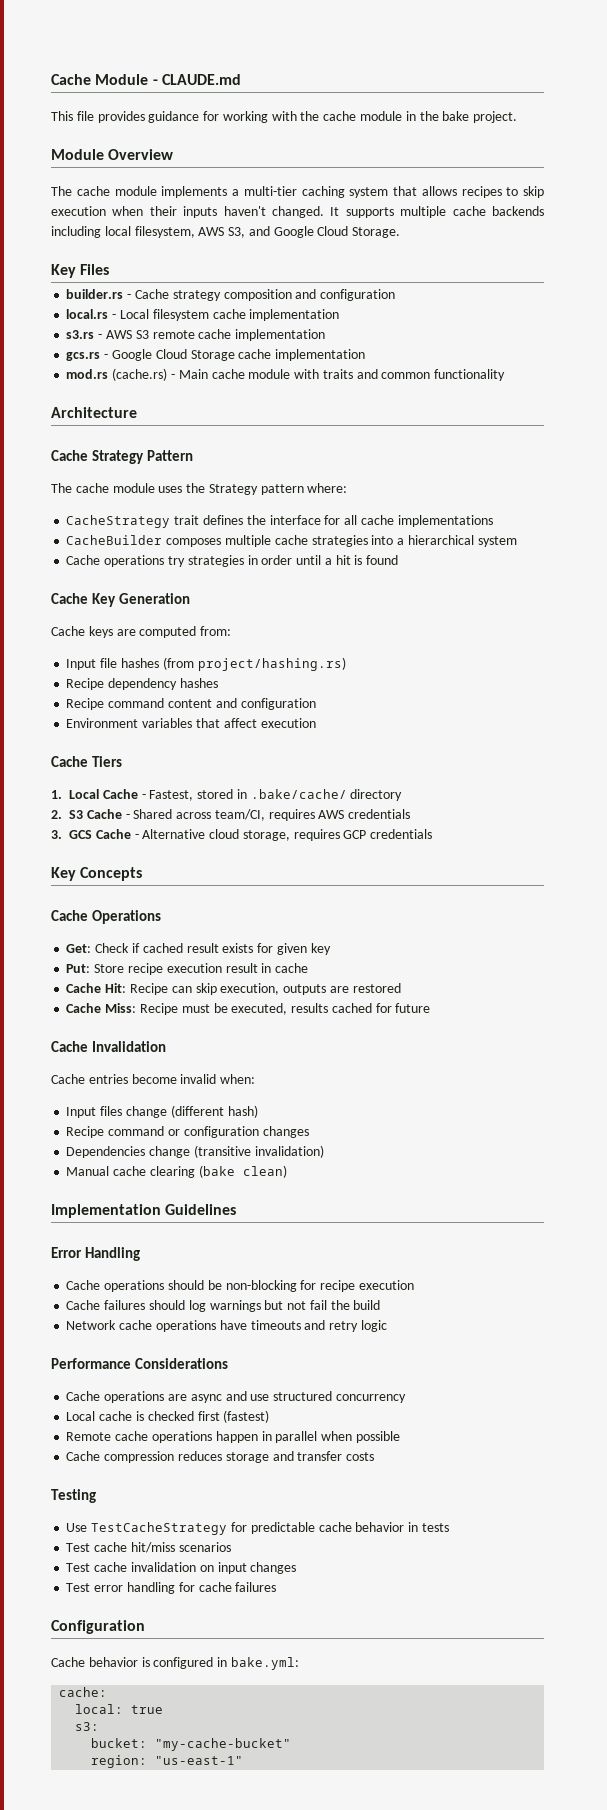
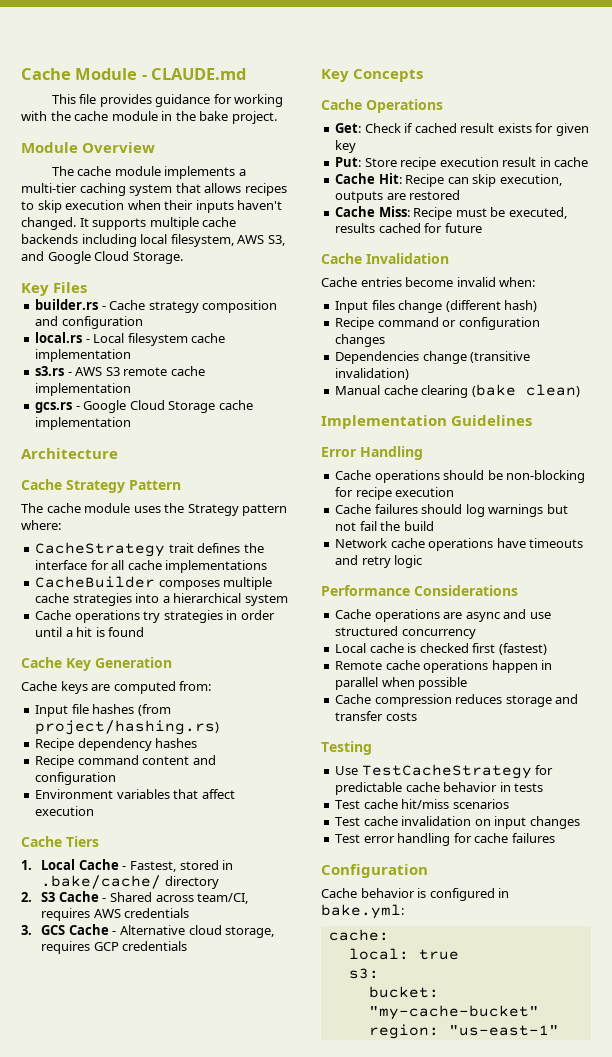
- mod.rs (cache.rs) - Main cache module with traits and common functionality

